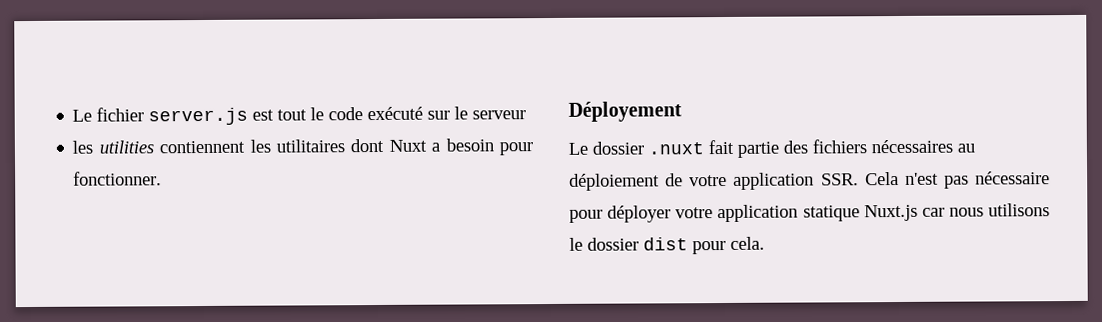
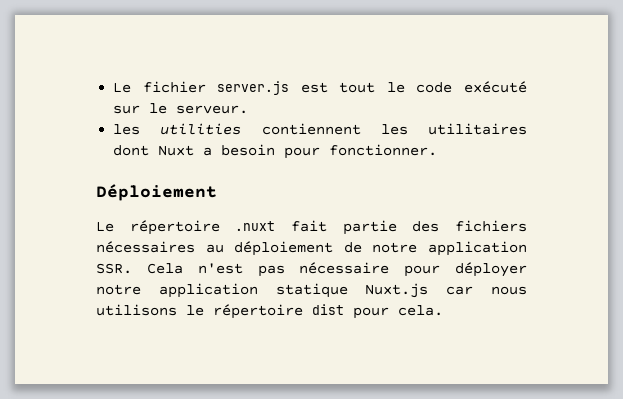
- Le fichier server.js est tout le code exécuté sur le serveur
+ Le fichier server.js est tout le code exécuté sur le serveur.
- Déployement
- Le dossier .nuxt fait partie des fichiers nécessaires au déploiement de votre application SSR. Cela n'est pas nécessaire pour déployer votre application statique Nuxt.js car nous utilisons le dossier dist pour cela.
+ Déploiement
+ Le répertoire .nuxt fait partie des fichiers nécessaires au déploiement de notre application SSR. Cela n'est pas nécessaire pour déployer notre application statique Nuxt.js car nous utilisons le répertoire dist pour cela.

